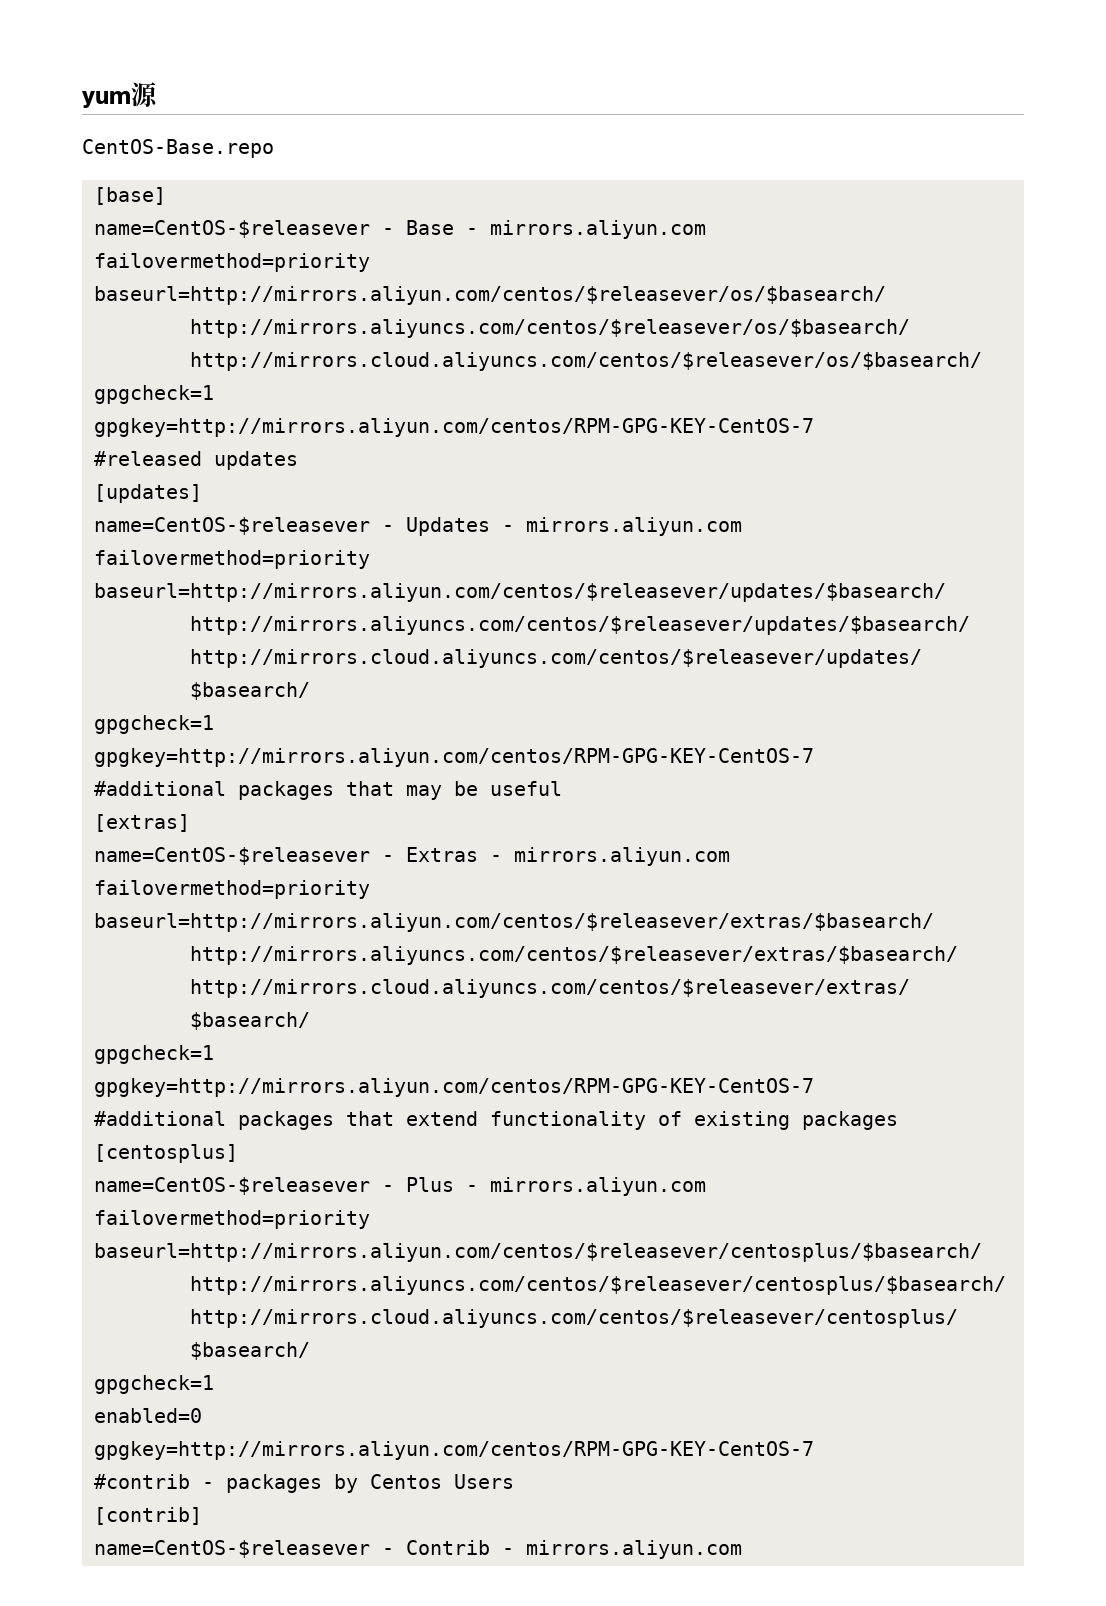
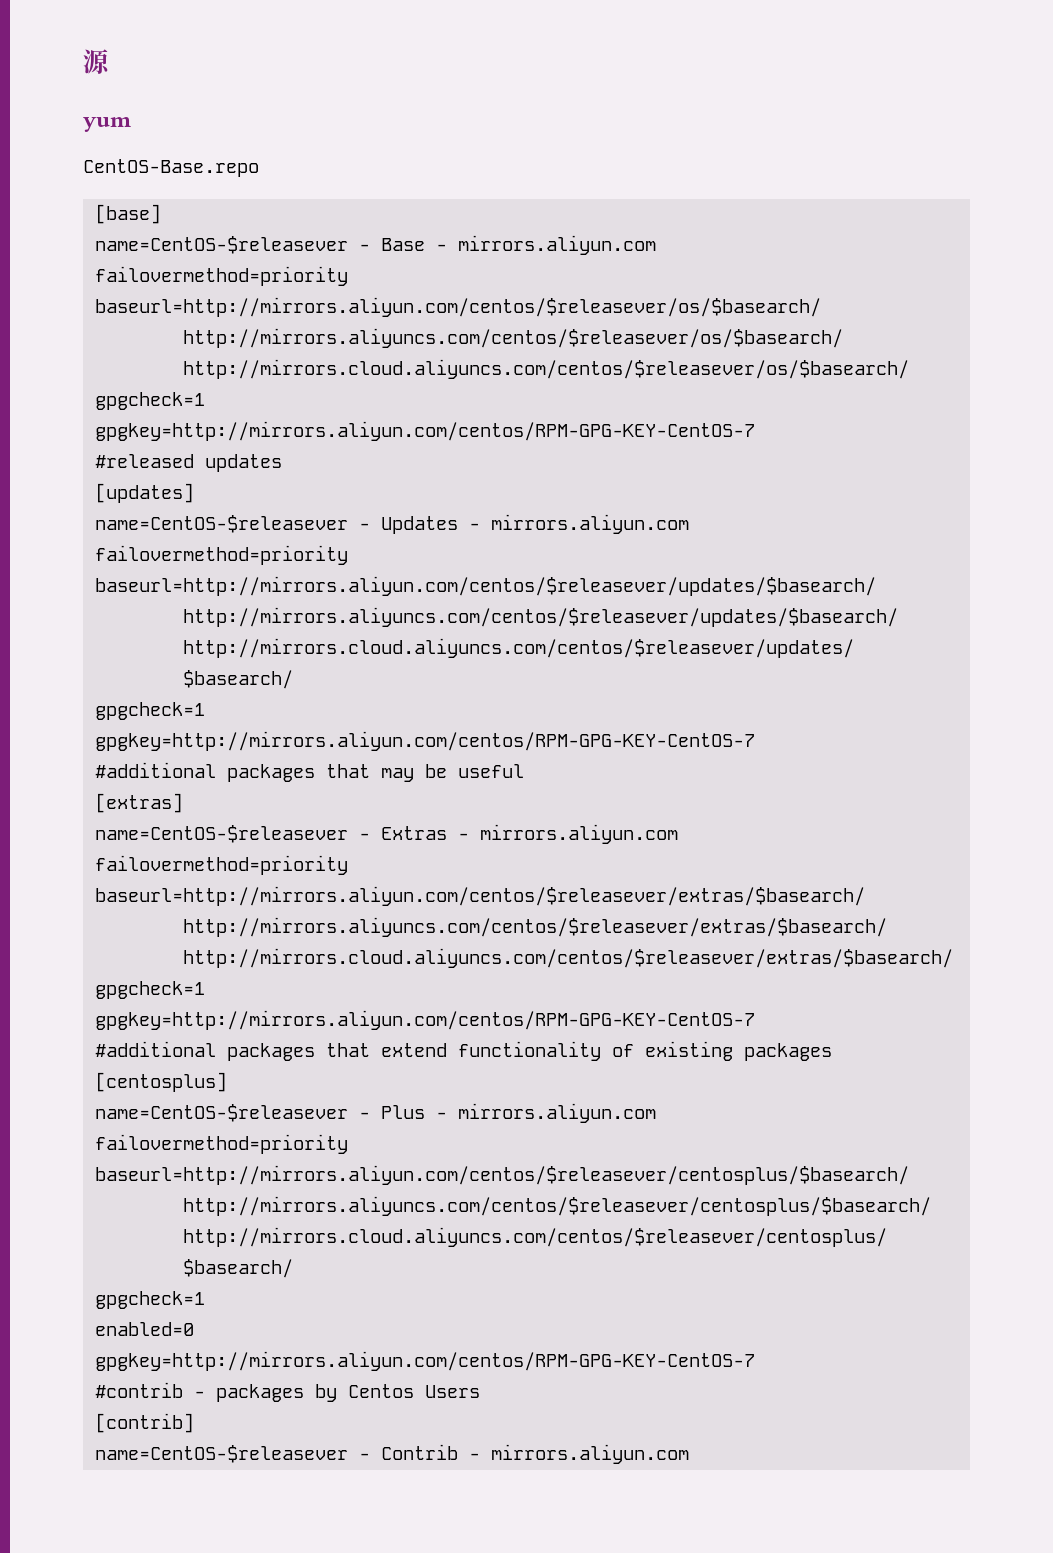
+ 源
- yum源
+ yum

